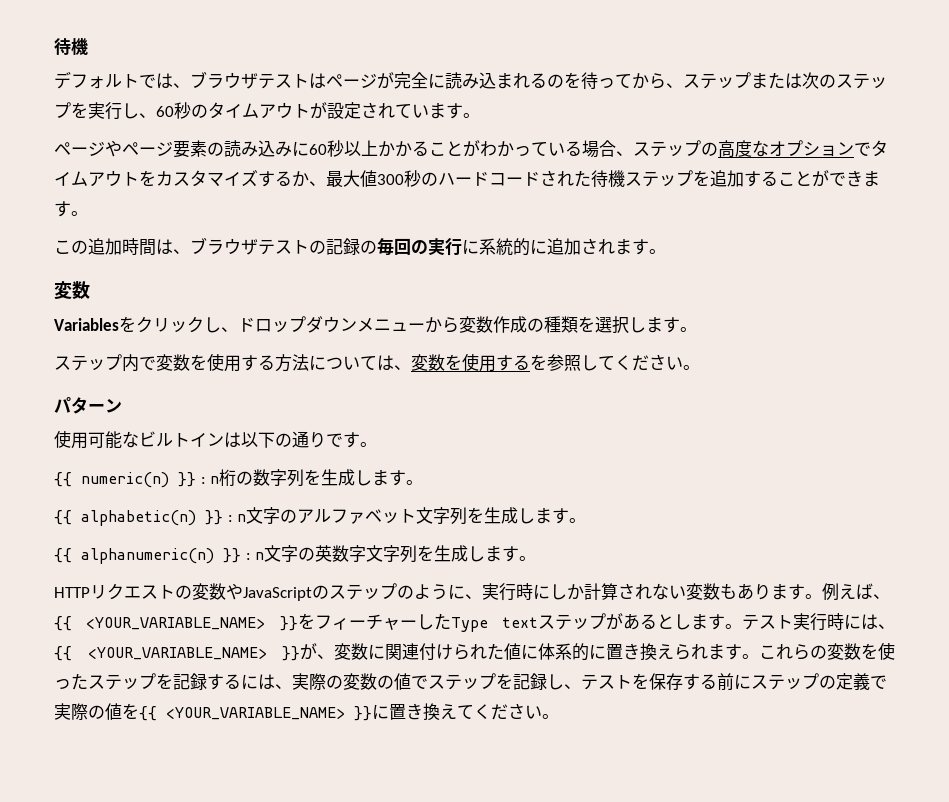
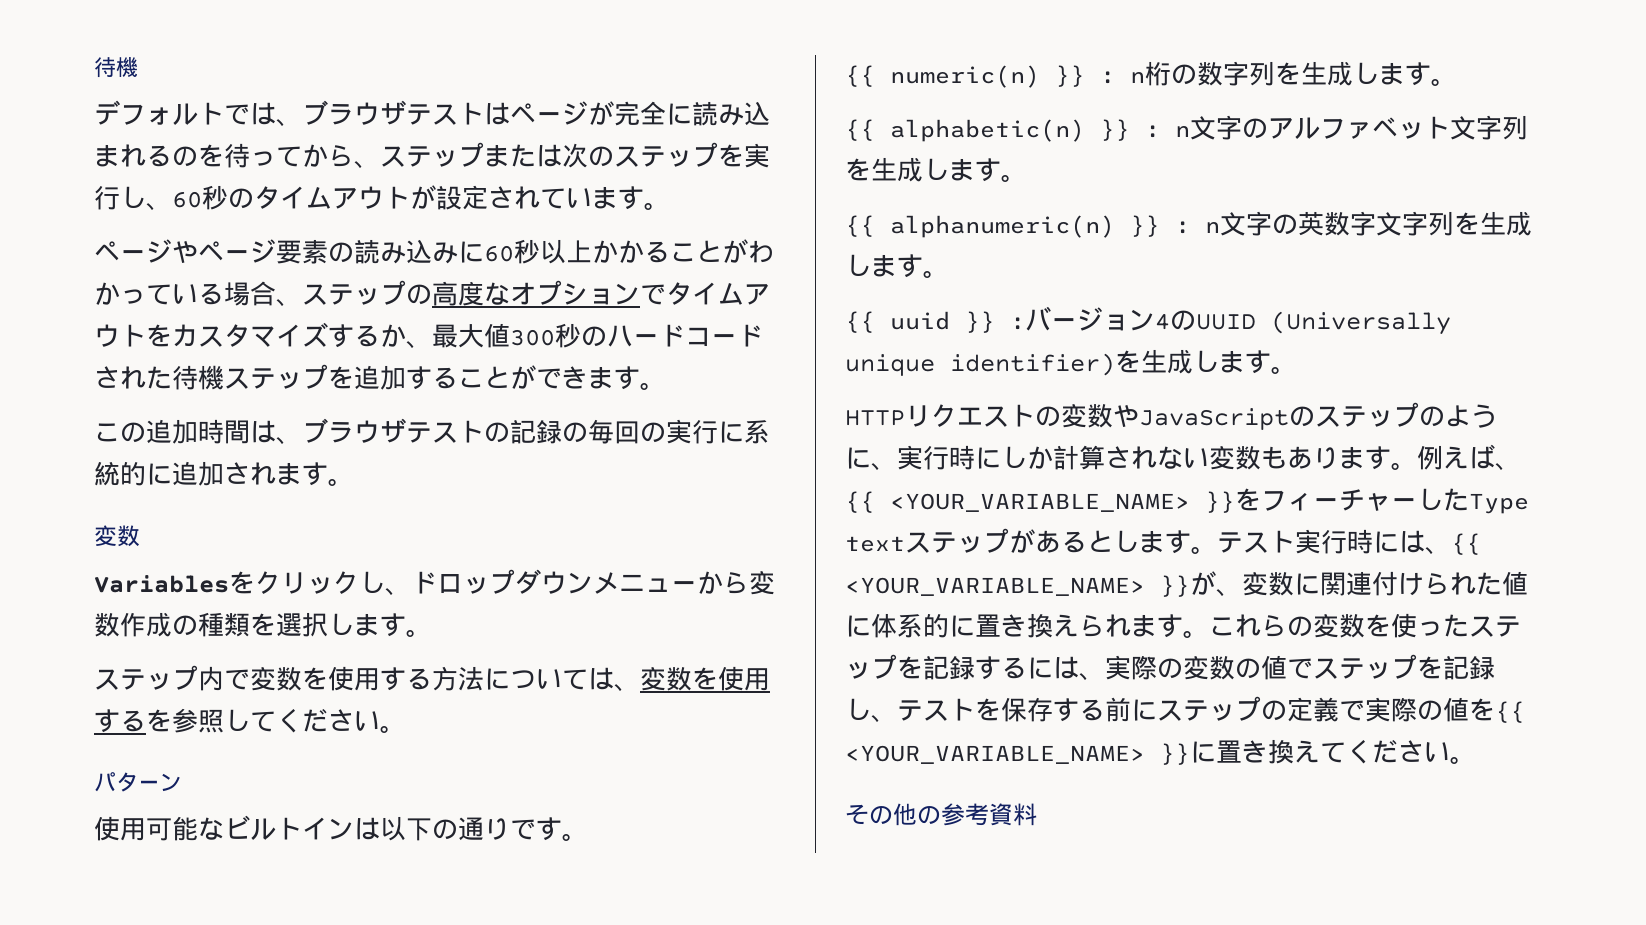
+ {{ uuid }} :バージョン4のUUID (Universally unique identifier)を生成します。
+ その他の参考資料

